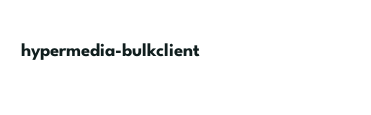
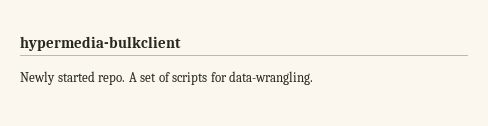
+ Newly started repo. A set of scripts for data-wrangling.

